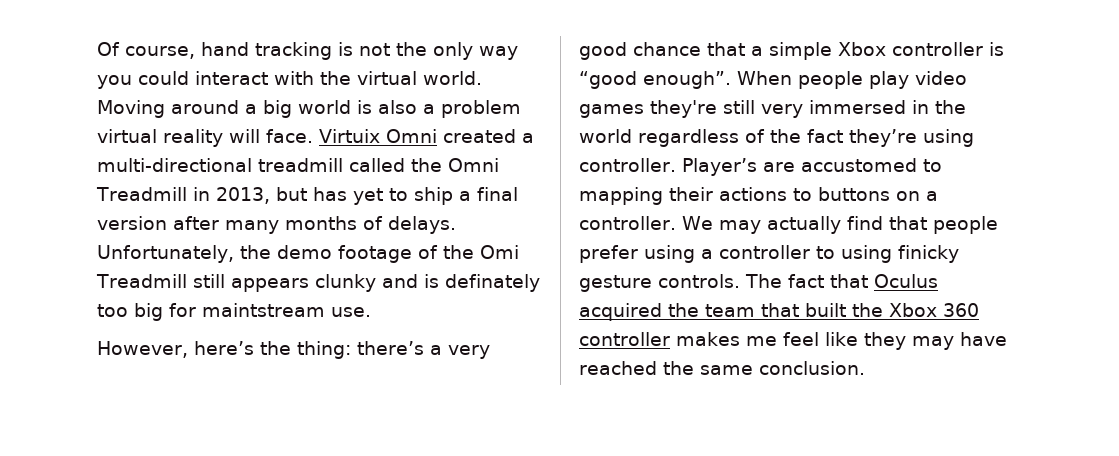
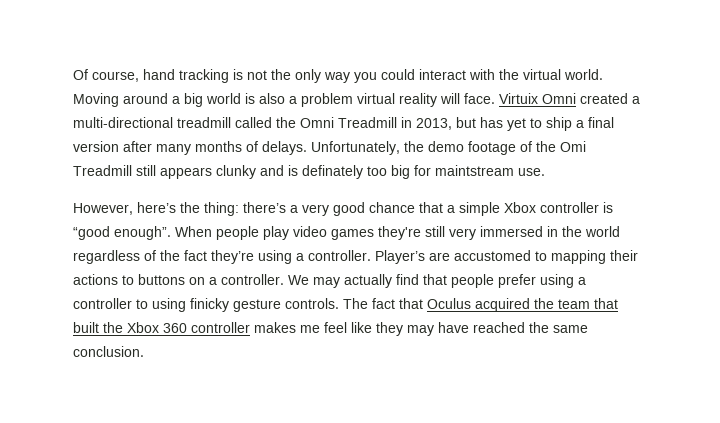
- When people play video games they're still very immersed in the world regardless of the fact they’re using controller.
+ When people play video games they're still very immersed in the world regardless of the fact they’re using a controller.

